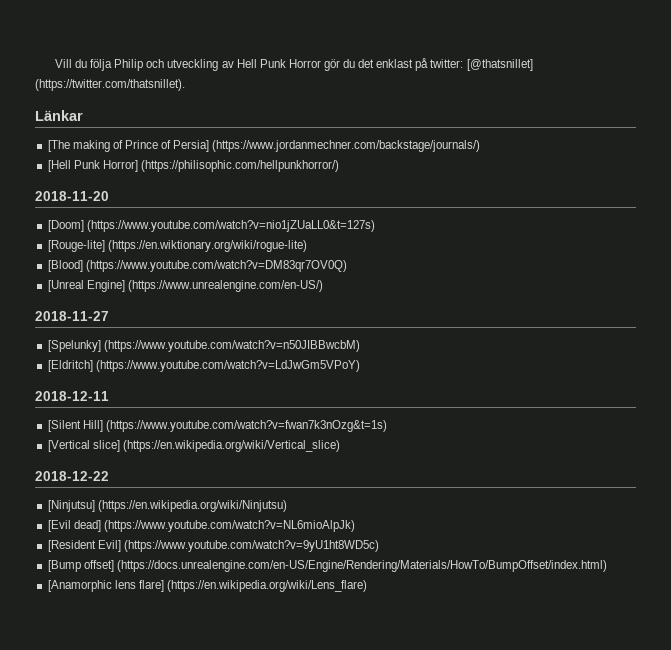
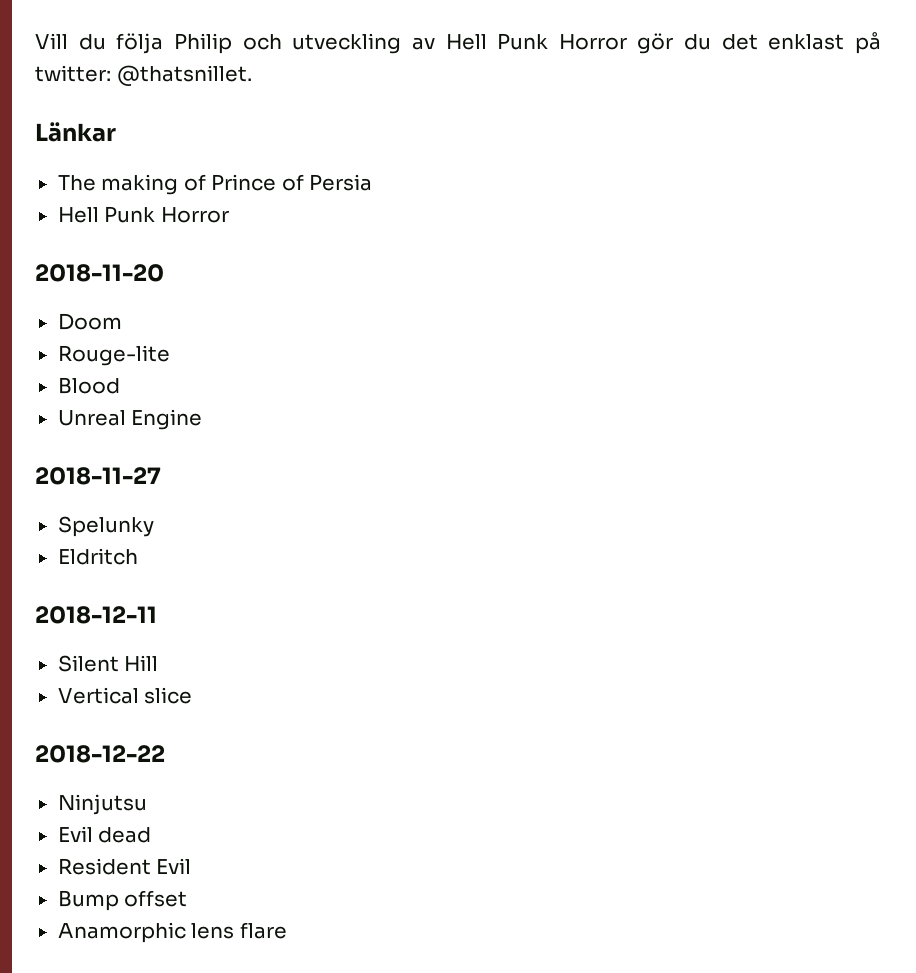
- Vill du följa Philip och utveckling av Hell Punk Horror gör du det enklast på twitter: [@thatsnillet] (https://twitter.com/thatsnillet).
+ Vill du följa Philip och utveckling av Hell Punk Horror gör du det enklast på twitter: @thatsnillet.
- [The making of Prince of Persia] (https://www.jordanmechner.com/backstage/journals/)
- [Hell Punk Horror] (https://philisophic.com/hellpunkhorror/)
+ The making of Prince of Persia
+ Hell Punk Horror
  2018-11-20
- [Doom] (https://www.youtube.com/watch?v=nio1jZUaLL0&t=127s)
- [Rouge-lite] (https://en.wiktionary.org/wiki/rogue-lite)
- [Blood] (https://www.youtube.com/watch?v=DM83qr7OV0Q)
- [Unreal Engine] (https://www.unrealengine.com/en-US/)
+ Doom
+ Rouge-lite
+ Blood
+ Unreal Engine
  2018-11-27
- [Spelunky] (https://www.youtube.com/watch?v=n50JIBBwcbM)
- [Eldritch] (https://www.youtube.com/watch?v=LdJwGm5VPoY)
+ Spelunky
+ Eldritch
  2018-12-11
- [Silent Hill] (https://www.youtube.com/watch?v=fwan7k3nOzg&t=1s)
- [Vertical slice] (https://en.wikipedia.org/wiki/Vertical_slice)
+ Silent Hill
+ Vertical slice
  2018-12-22
- [Ninjutsu] (https://en.wikipedia.org/wiki/Ninjutsu)
- [Evil dead] (https://www.youtube.com/watch?v=NL6mioAlpJk)
- [Resident Evil] (https://www.youtube.com/watch?v=9yU1ht8WD5c)
- [Bump offset] (https://docs.unrealengine.com/en-US/Engine/Rendering/Materials/HowTo/BumpOffset/index.html)
- [Anamorphic lens flare] (https://en.wikipedia.org/wiki/Lens_flare)
+ Ninjutsu
+ Evil dead
+ Resident Evil
+ Bump offset
+ Anamorphic lens flare

